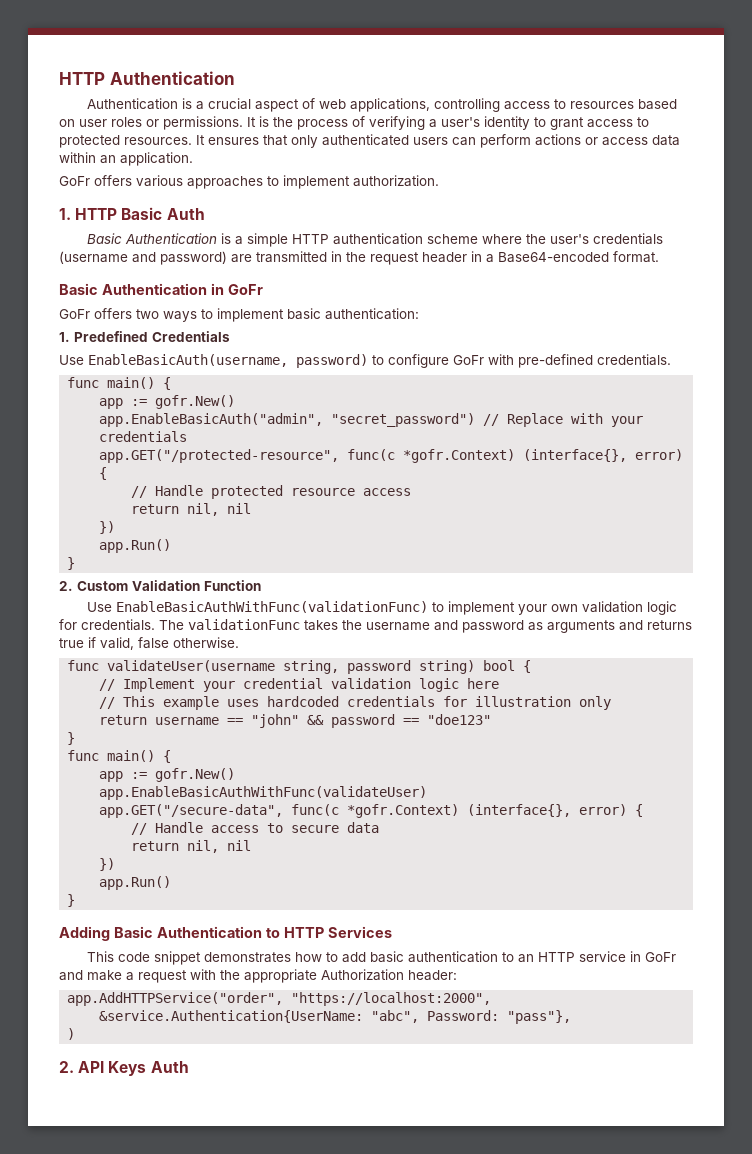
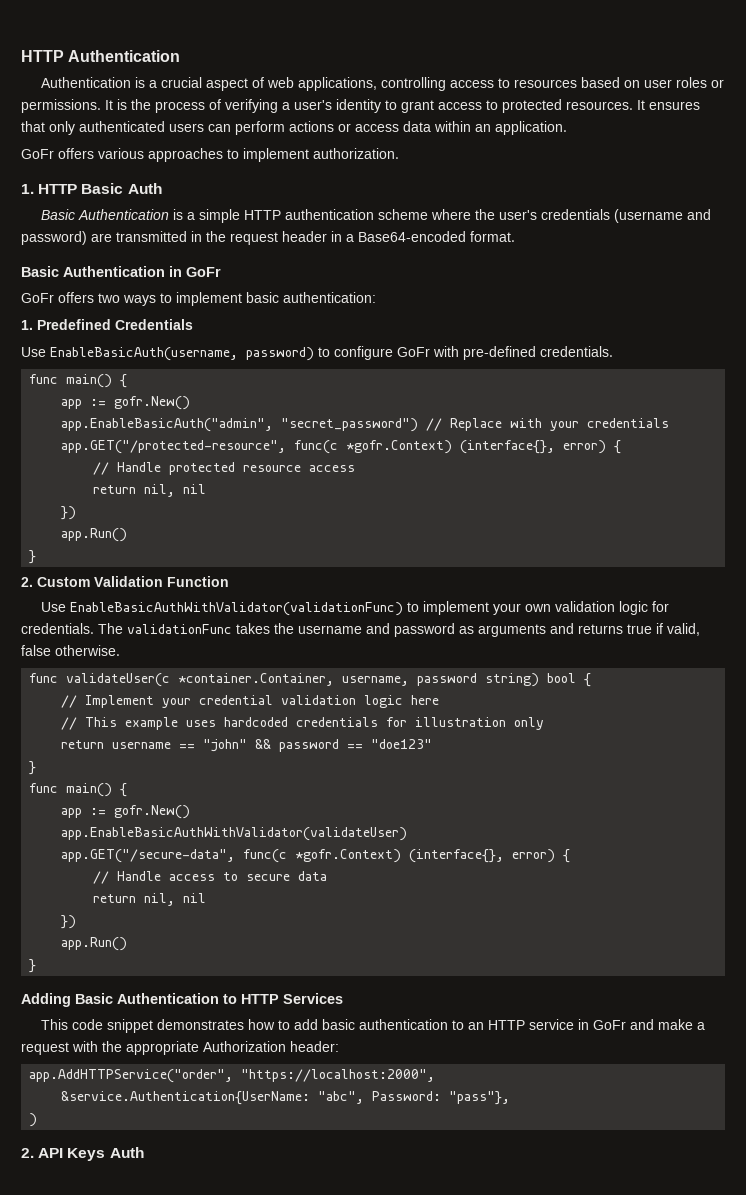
- Use EnableBasicAuthWithFunc(validationFunc) to implement your own validation logic for credentials.
+ Use EnableBasicAuthWithValidator(validationFunc) to implement your own validation logic for credentials.
- func validateUser(username string, password string) bool {
+ func validateUser(c *container.Container, username, password string) bool {
- app.EnableBasicAuthWithFunc(validateUser)
+ app.EnableBasicAuthWithValidator(validateUser)

